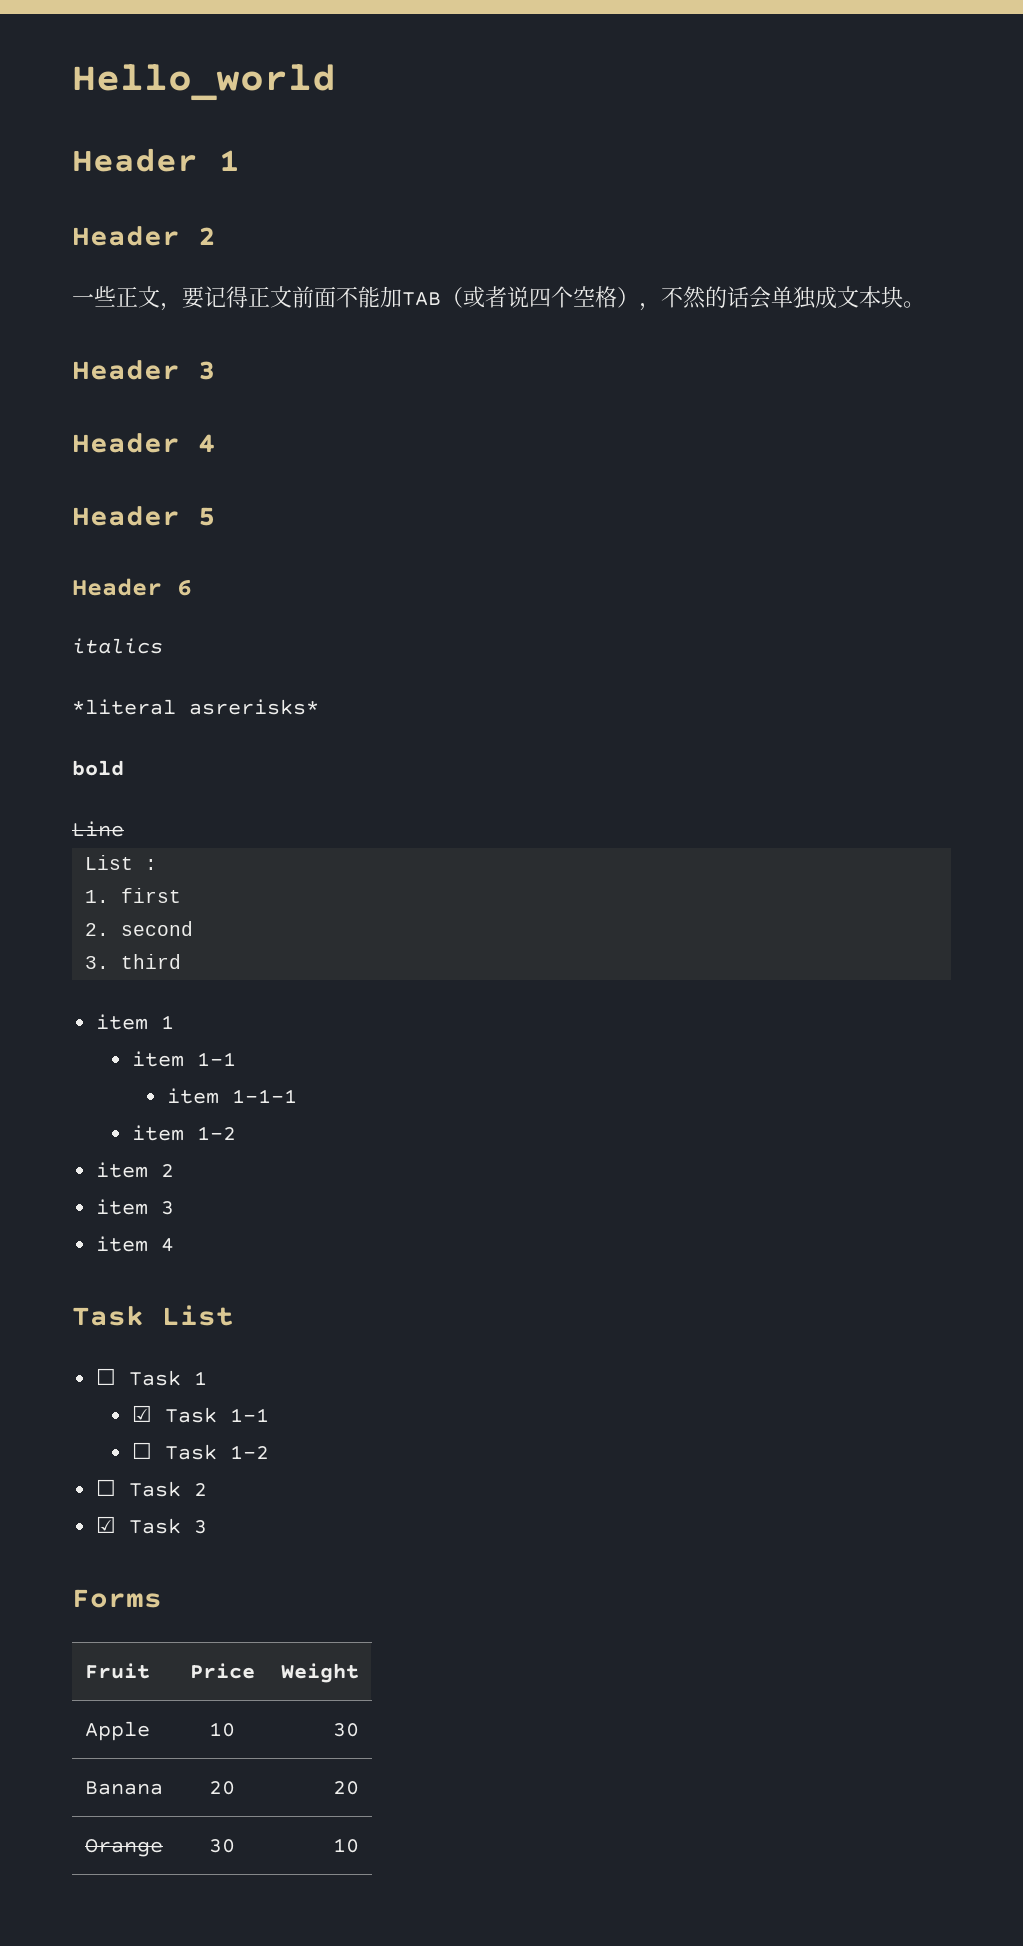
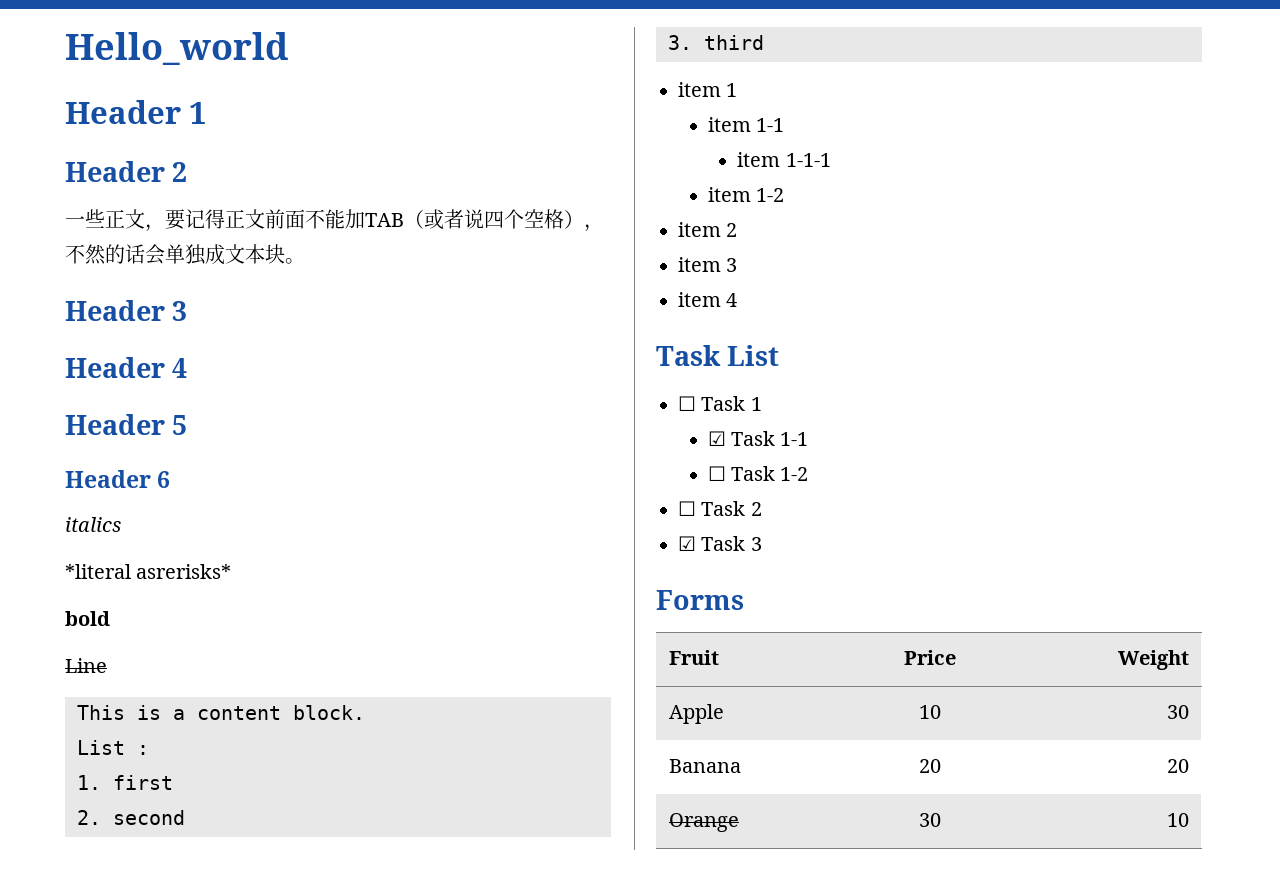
+ This is a content block.

